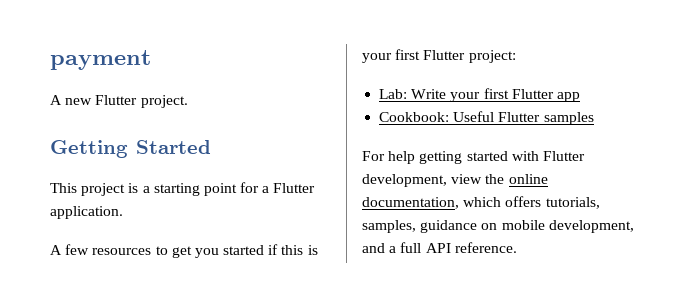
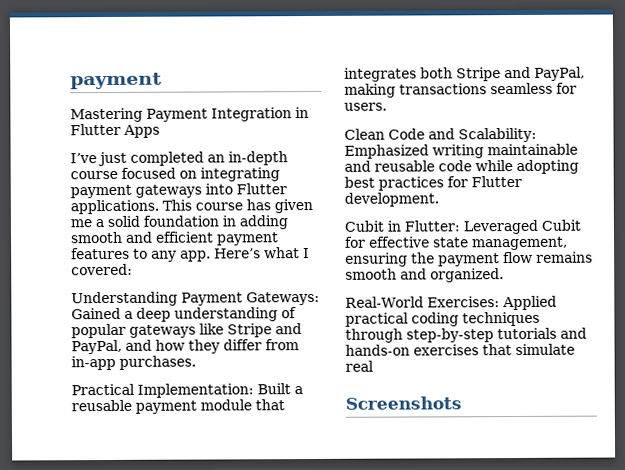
- A new Flutter project.
- Getting Started
- This project is a starting point for a Flutter application.
- A few resources to get you started if this is your first Flutter project:
- Lab: Write your first Flutter app
- Cookbook: Useful Flutter samples
- For help getting started with Flutter development, view the online documentation, which offers tutorials, samples, guidance on mobile development, and a full API reference.
+ Mastering Payment Integration in Flutter Apps
+ I’ve just completed an in-depth course focused on integrating payment gateways into Flutter applications. This course has given me a solid foundation in adding smooth and efficient payment features to any app. Here’s what I covered:
+ Understanding Payment Gateways: Gained a deep understanding of popular gateways like Stripe and PayPal, and how they differ from in-app purchases.
+ Practical Implementation: Built a reusable payment module that integrates both Stripe and PayPal, making transactions seamless for users.
+ Clean Code and Scalability: Emphasized writing maintainable and reusable code while adopting best practices for Flutter development.
+ Cubit in Flutter: Leveraged Cubit for effective state management, ensuring the payment flow remains smooth and organized.
+ Real-World Exercises: Applied practical coding techniques through step-by-step tutorials and hands-on exercises that simulate real
+ Screenshots

